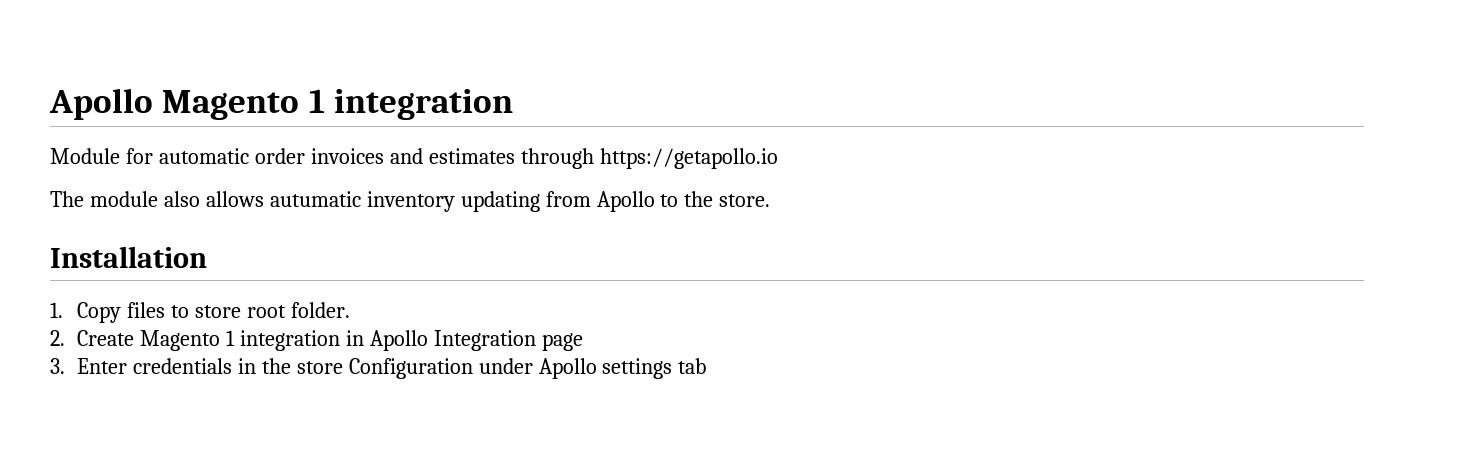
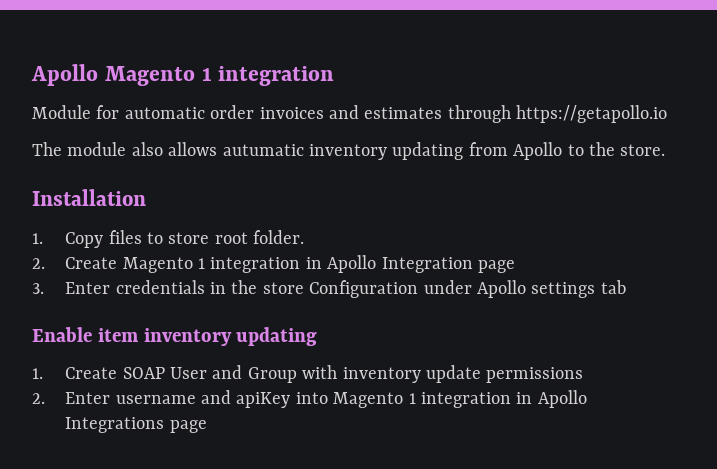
+ Enable item inventory updating
+ 1. Create SOAP User and Group with inventory update permissions
+ 2. Enter username and apiKey into Magento 1 integration in Apollo Integrations page

